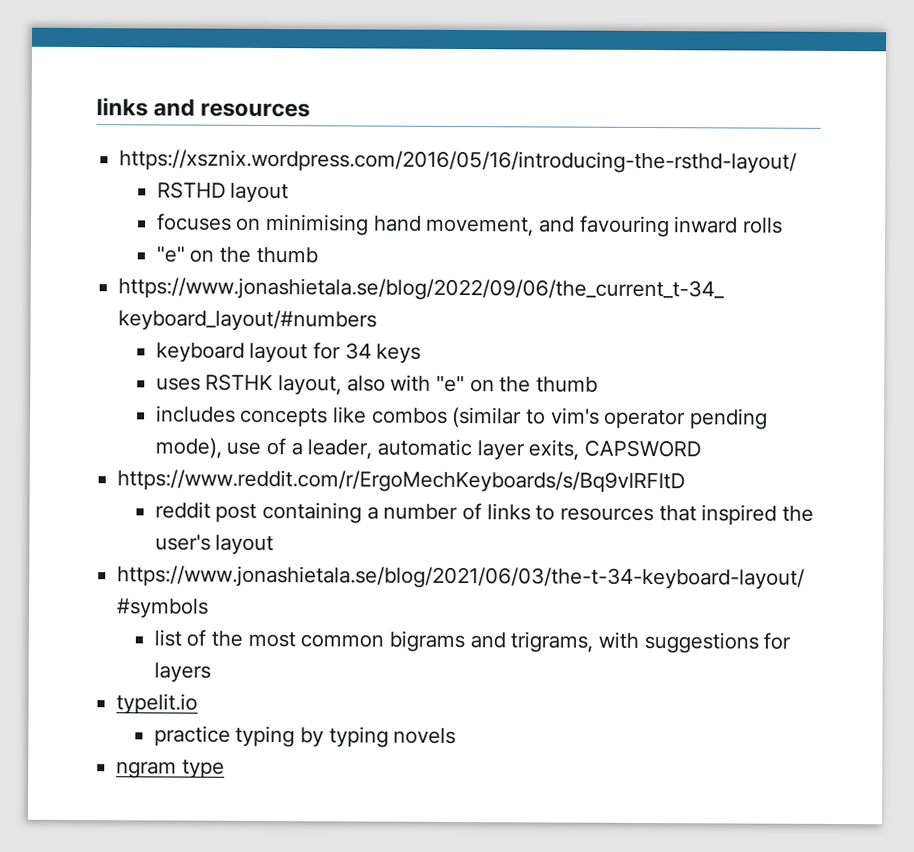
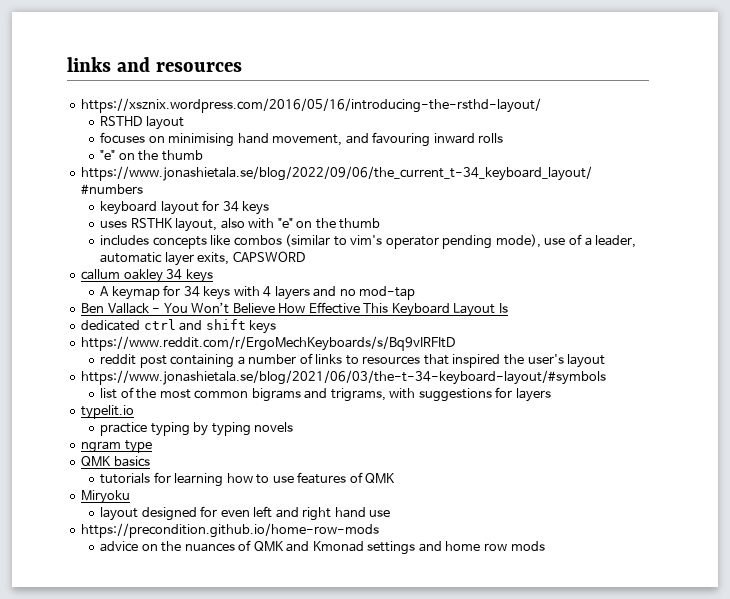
+ callum oakley 34 keys
+ A keymap for 34 keys with 4 layers and no mod-tap
+ Ben Vallack - You Won’t Believe How Effective This Keyboard Layout Is
+ dedicated ctrl and shift keys
+ QMK basics
+ tutorials for learning how to use features of QMK
+ Miryoku
+ layout designed for even left and right hand use
+ https://precondition.github.io/home-row-mods
+ advice on the nuances of QMK and Kmonad settings and home row mods

